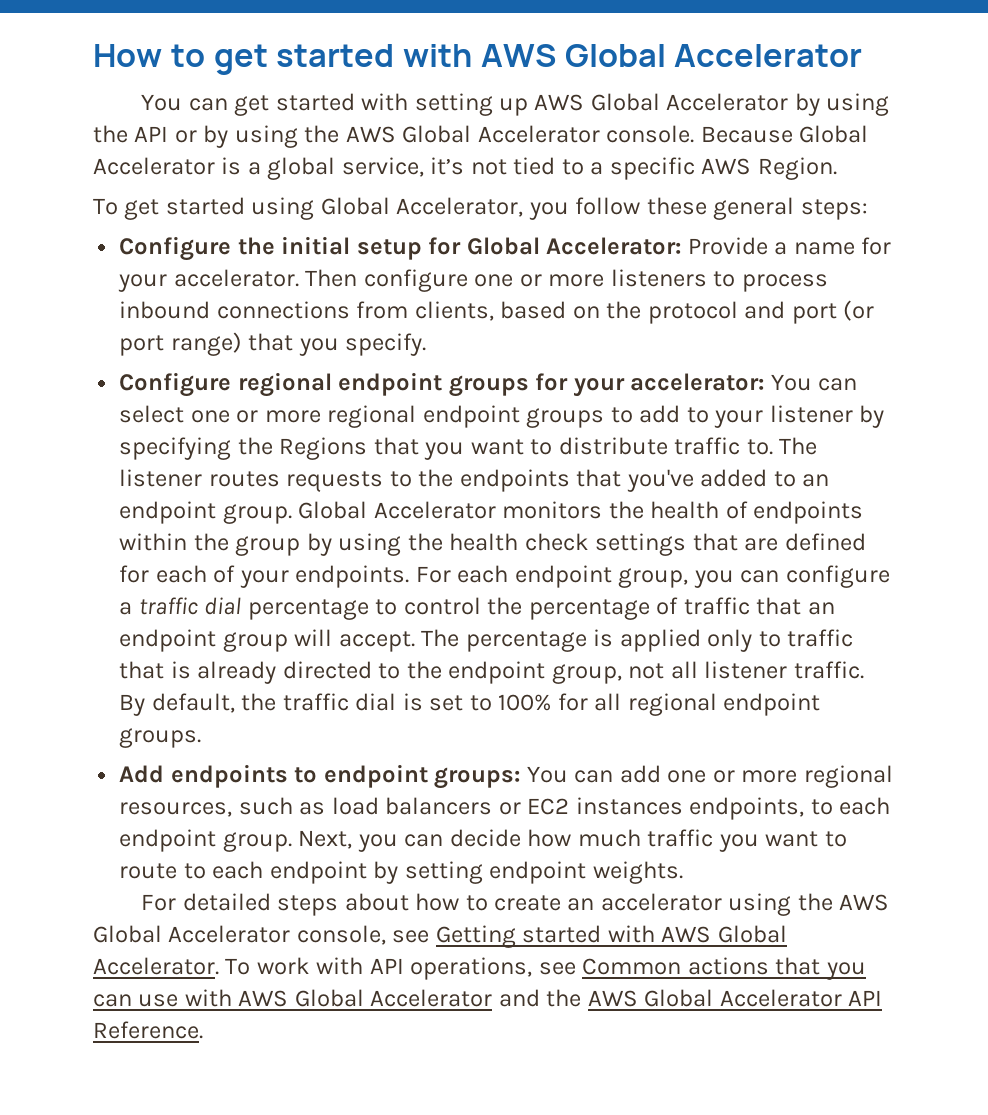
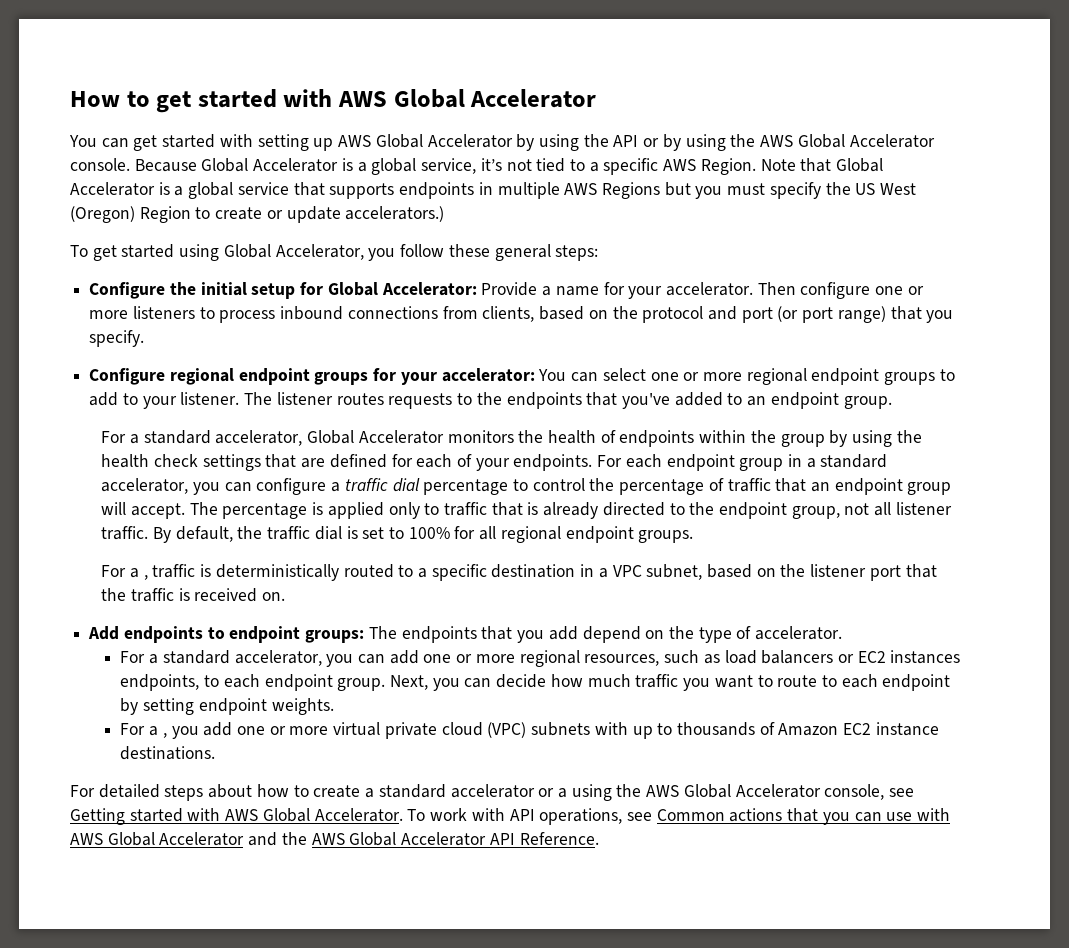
+ Note that Global Accelerator is a global service that supports endpoints in multiple AWS Regions but you must specify the US West (Oregon) Region to create or update accelerators.)
- Configure regional endpoint groups for your accelerator: You can select one or more regional endpoint groups to add to your listener by specifying the Regions that you want to distribute traffic to.
+ Configure regional endpoint groups for your accelerator: You can select one or more regional endpoint groups to add to your listener.
- The listener routes requests to the endpoints that you've added to an endpoint group. Global Accelerator monitors the health of endpoints within the group by using the health check settings that are defined for each of your endpoints.
+ The listener routes requests to the endpoints that you've added to an endpoint group.
+ For a standard accelerator, Global Accelerator monitors the health of endpoints within the group by using the health check settings that are defined for each of your endpoints.
- For each endpoint group, you can configure a traffic dial percentage to control the percentage of traffic that an endpoint group will accept.
+ For each endpoint group in a standard accelerator, you can configure a traffic dial percentage to control the percentage of traffic that an endpoint group will accept.
+ For a , traffic is deterministically routed to a specific destination in a VPC subnet, based on the listener port that the traffic is received on.
- Add endpoints to endpoint groups: You can add one or more regional resources, such as load balancers or EC2 instances endpoints, to each endpoint group.
+ Add endpoints to endpoint groups: The endpoints that you add depend on the type of accelerator.
+ For a standard accelerator, you can add one or more regional resources, such as load balancers or EC2 instances endpoints, to each endpoint group.
+ For a , you add one or more virtual private cloud (VPC) subnets with up to thousands of Amazon EC2 instance destinations.
- For detailed steps about how to create an accelerator using the AWS Global Accelerator console, see Getting started with AWS Global Accelerator.
+ For detailed steps about how to create a standard accelerator or a using the AWS Global Accelerator console, see Getting started with AWS Global Accelerator.

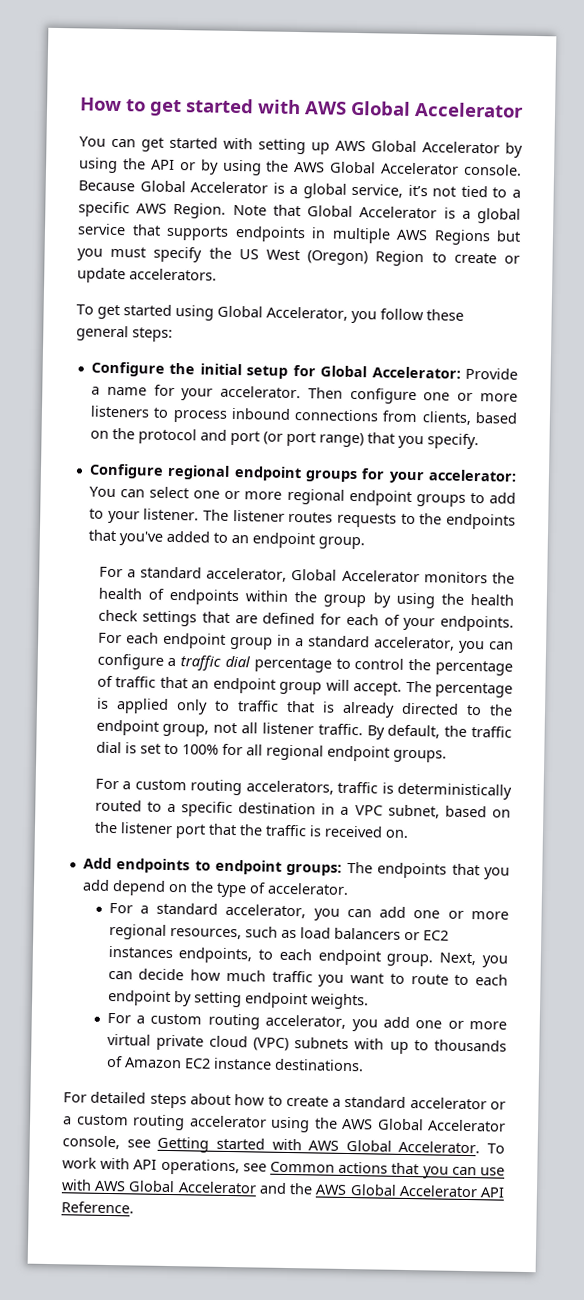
- Note that Global Accelerator is a global service that supports endpoints in multiple AWS Regions but you must specify the US West (Oregon) Region to create or update accelerators.)
+ Note that Global Accelerator is a global service that supports endpoints in multiple AWS Regions but you must specify the US West (Oregon) Region to create or update accelerators.
- For a , traffic is deterministically routed to a specific destination in a VPC subnet, based on the listener port that the traffic is received on.
+ For a custom routing accelerators, traffic is deterministically routed to a specific destination in a VPC subnet, based on the listener port that the traffic is received on.
- For a , you add one or more virtual private cloud (VPC) subnets with up to thousands of Amazon EC2 instance destinations.
+ For a custom routing accelerator, you add one or more virtual private cloud (VPC) subnets with up to thousands of Amazon EC2 instance destinations.
- For detailed steps about how to create a standard accelerator or a using the AWS Global Accelerator console, see Getting started with AWS Global Accelerator.
+ For detailed steps about how to create a standard accelerator or a custom routing accelerator using the AWS Global Accelerator console, see Getting started with AWS Global Accelerator.

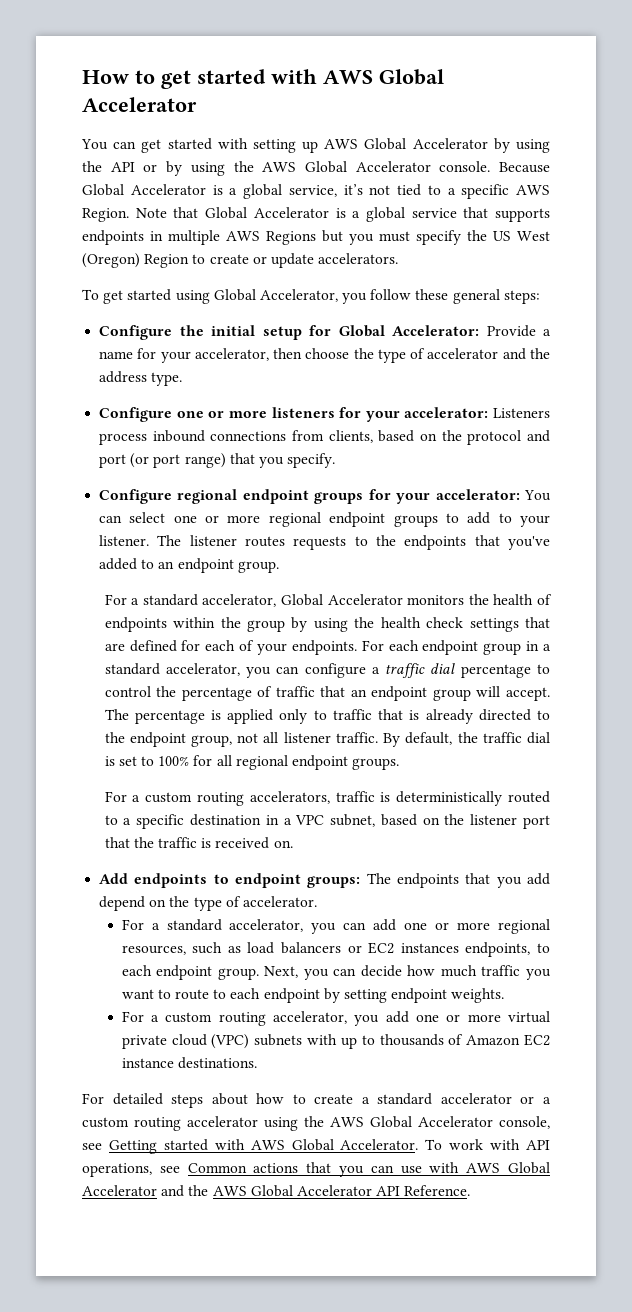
- Configure the initial setup for Global Accelerator: Provide a name for your accelerator. Then configure one or more listeners to process inbound connections from clients, based on the protocol and port (or port range) that you specify.
+ Configure the initial setup for Global Accelerator: Provide a name for your accelerator, then choose the type of accelerator and the address type.
+ Configure one or more listeners for your accelerator: Listeners process inbound connections from clients, based on the protocol and port (or port range) that you specify.

